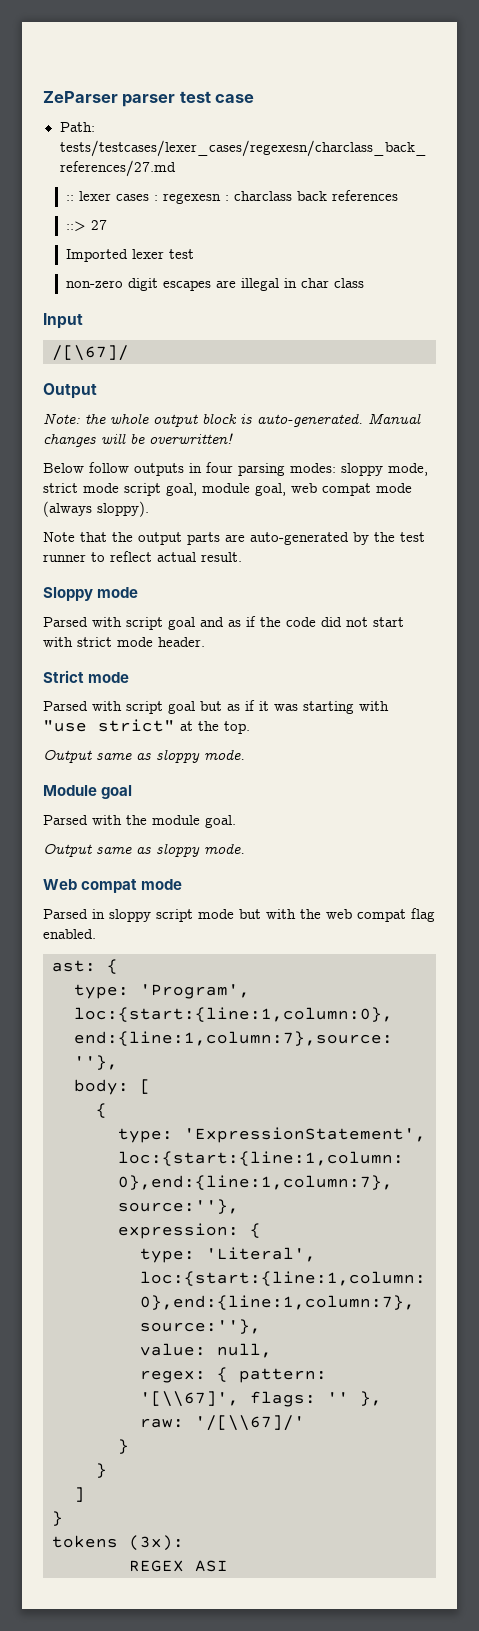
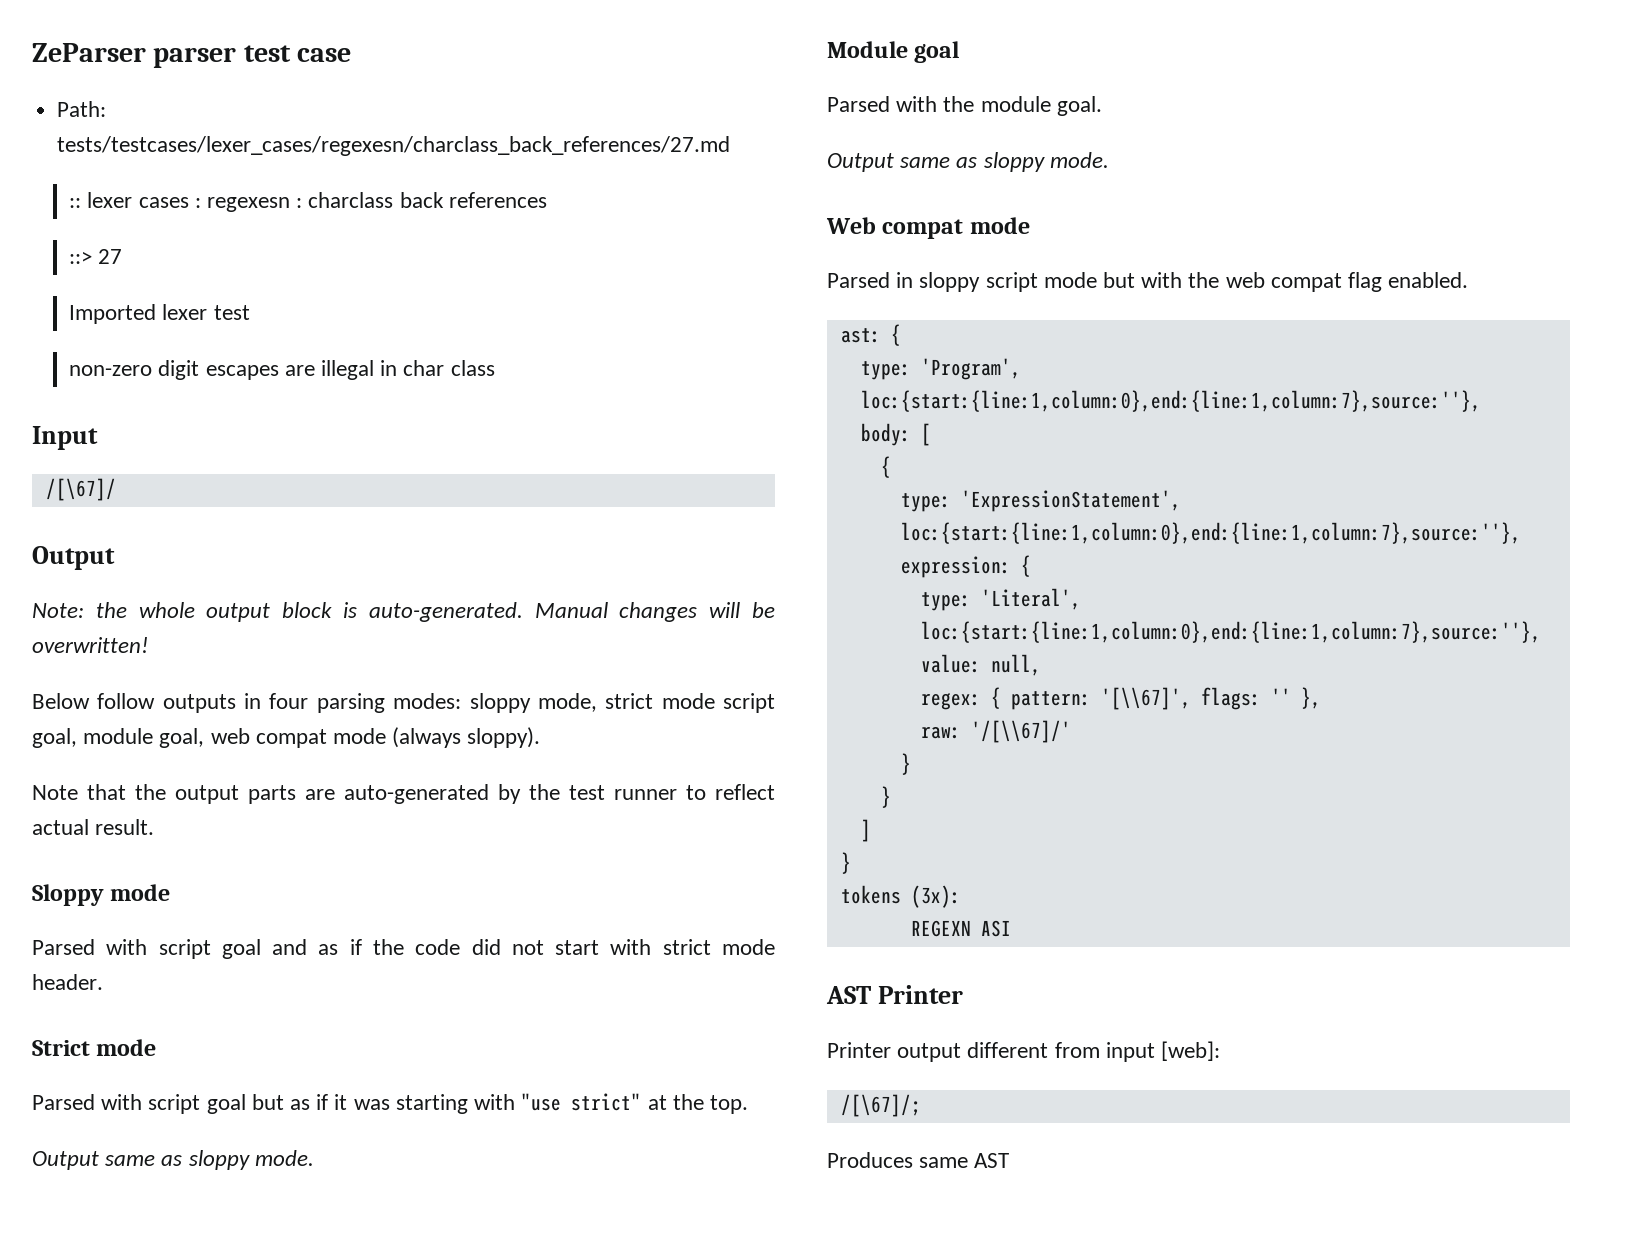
- REGEX ASI
+ REGEXN ASI
+ AST Printer
+ Printer output different from input [web]:
+ /[\67]/;
+ Produces same AST

